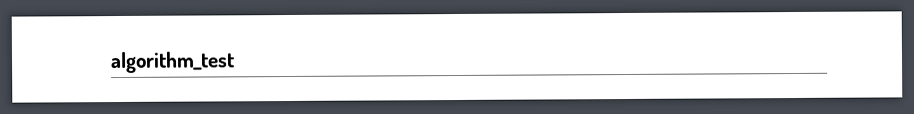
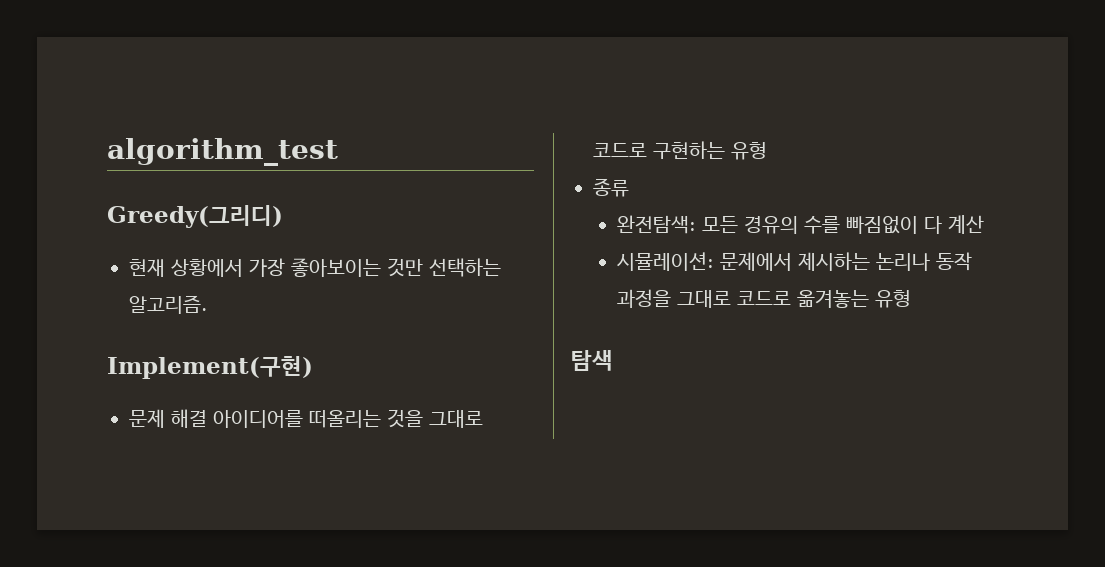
+ Greedy(그리디)
+ 현재 상황에서 가장 좋아보이는 것만 선택하는 알고리즘.
+ Implement(구현)
+ 문제 해결 아이디어를 떠올리는 것을 그대로 코드로 구현하는 유형
+ 종류
+ 완전탐색: 모든 경유의 수를 빠짐없이 다 계산
+ 시뮬레이션: 문제에서 제시하는 논리나 동작 과정을 그대로 코드로 옮겨놓는 유형
+ 탐색

